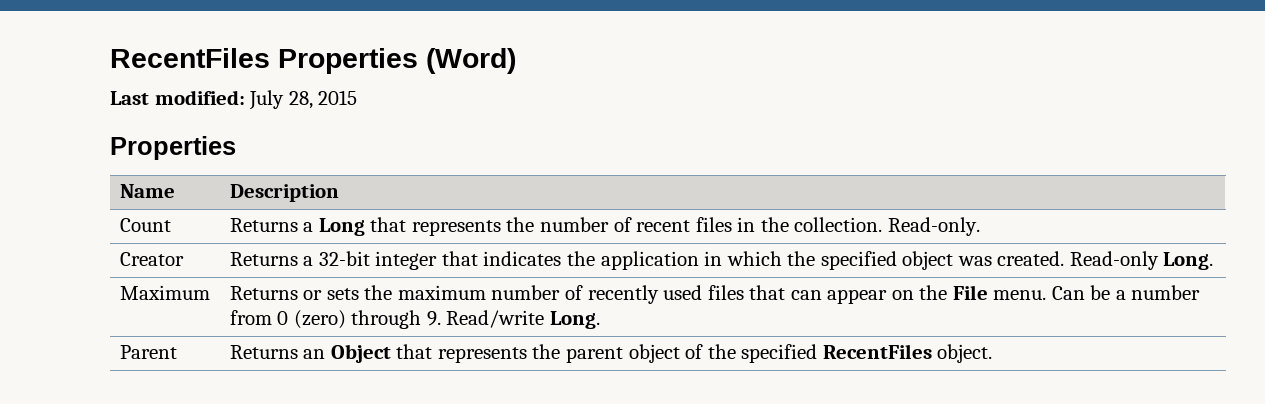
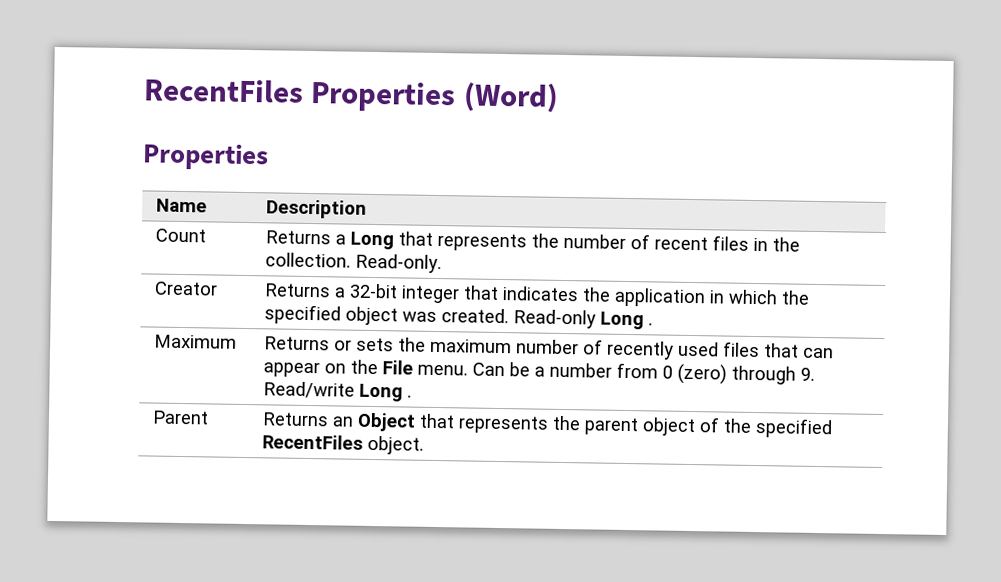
- Last modified: July 28, 2015
- Creator | Returns a 32-bit integer that indicates the application in which the specified object was created. Read-only Long.
+ Creator | Returns a 32-bit integer that indicates the application in which the specified object was created. Read-only Long .
- Maximum | Returns or sets the maximum number of recently used files that can appear on the File menu. Can be a number from 0 (zero) through 9. Read/write Long.
+ Maximum | Returns or sets the maximum number of recently used files that can appear on the File menu. Can be a number from 0 (zero) through 9. Read/write Long .

